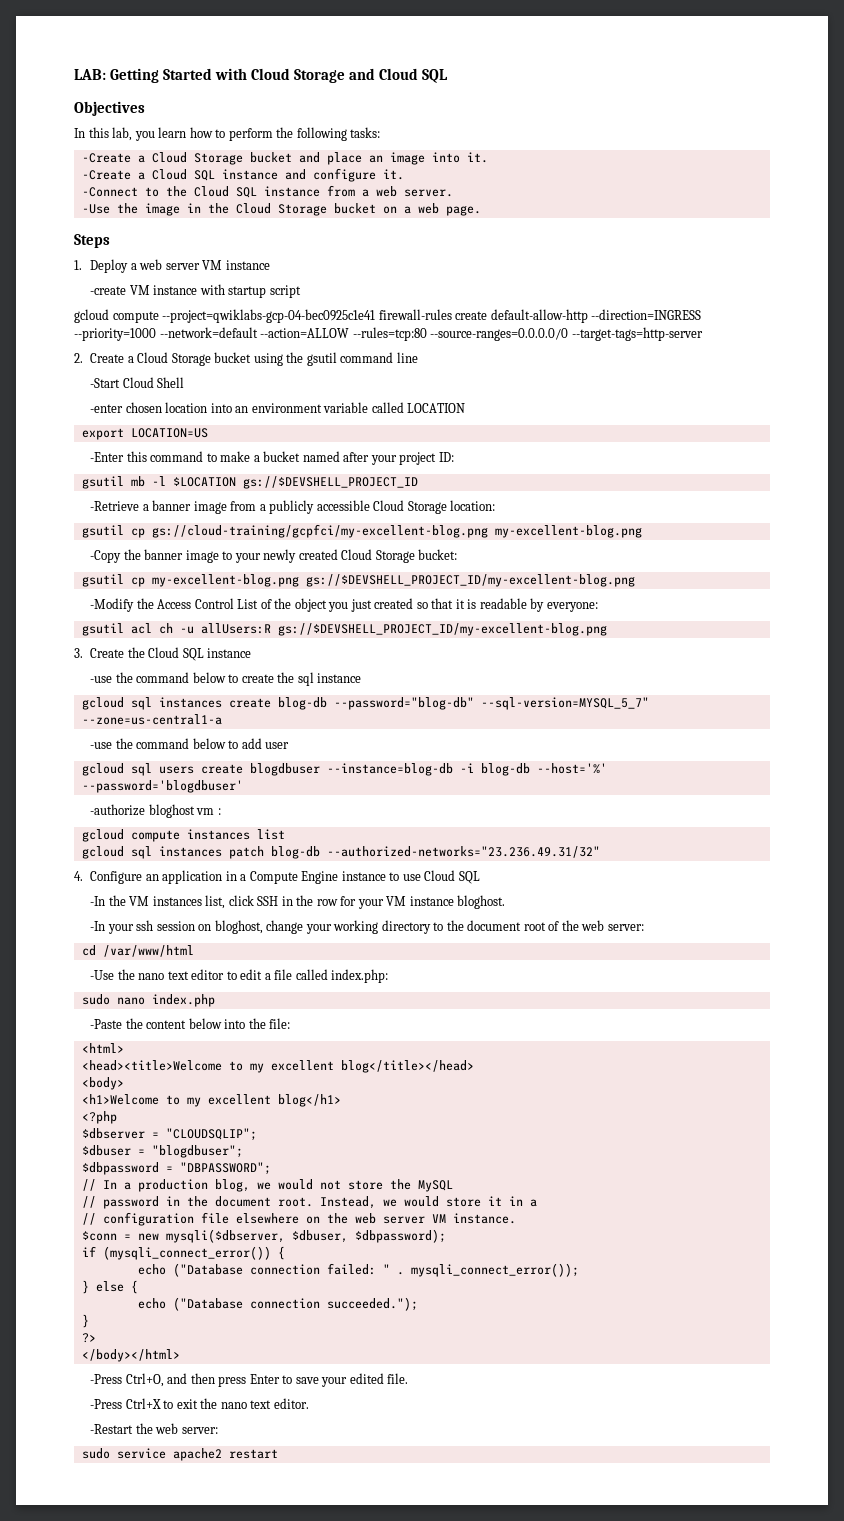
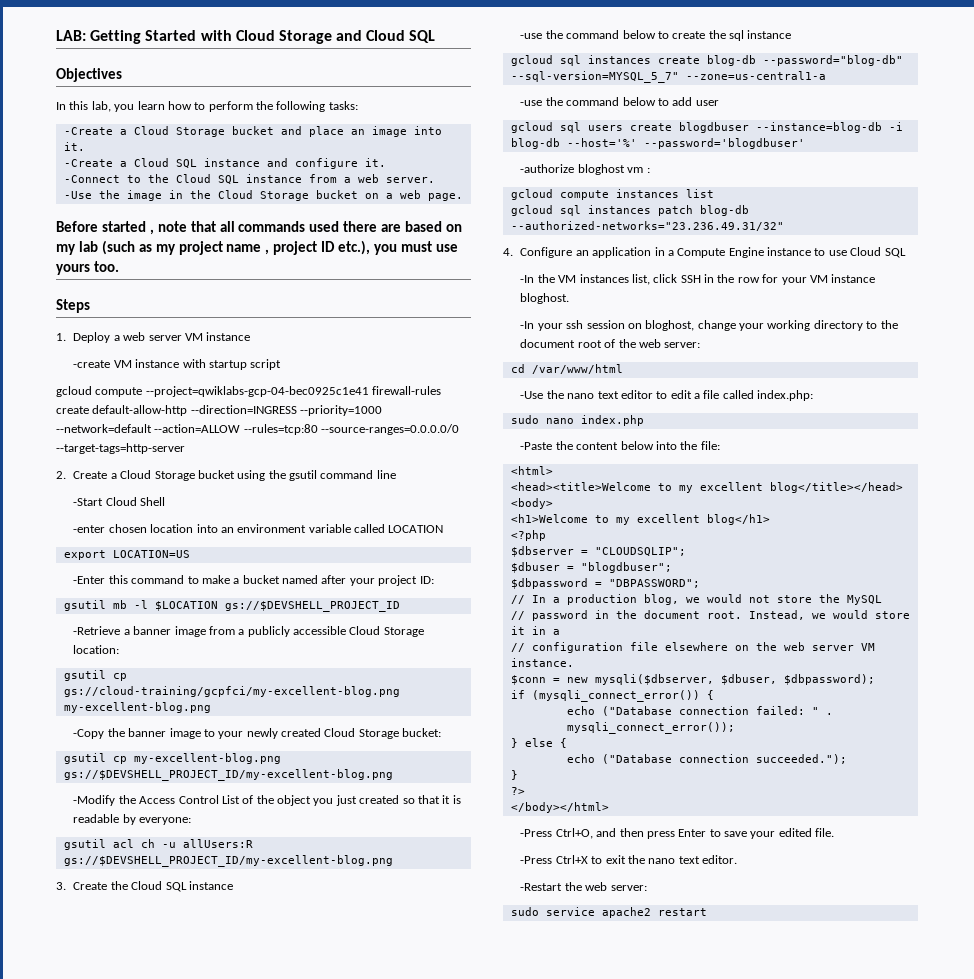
+ Before started , note that all commands used there are based on my lab (such as my project name , project ID etc.), you must use yours too.

